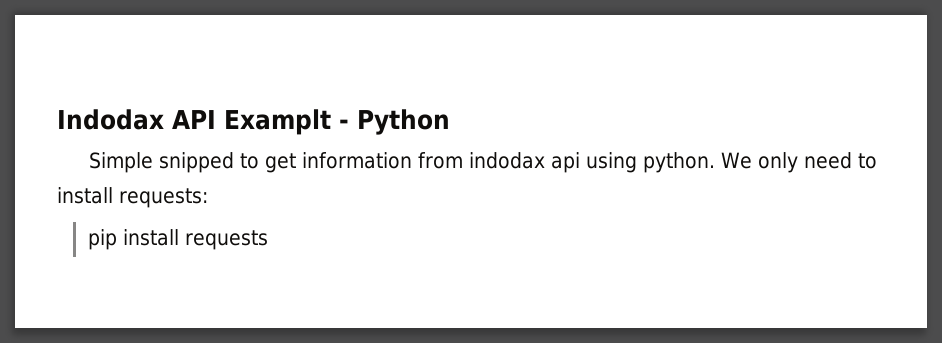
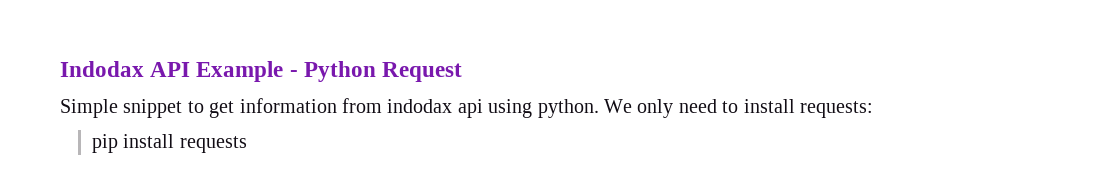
- Indodax API Examplt - Python
+ Indodax API Example - Python Request
- Simple snipped to get information from indodax api using python.
+ Simple snippet to get information from indodax api using python.

